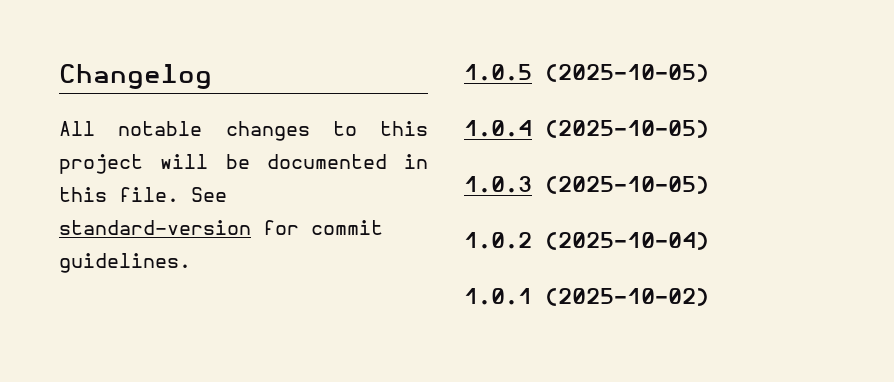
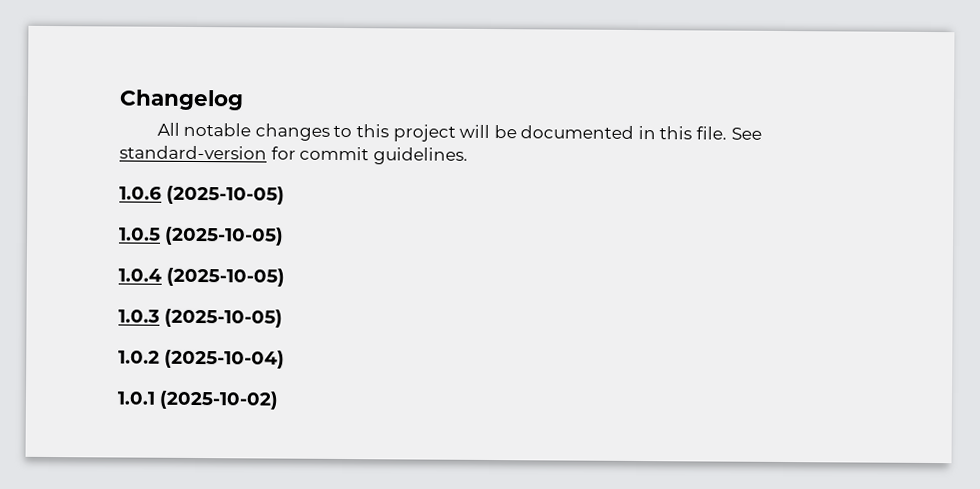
+ 1.0.6 (2025-10-05)

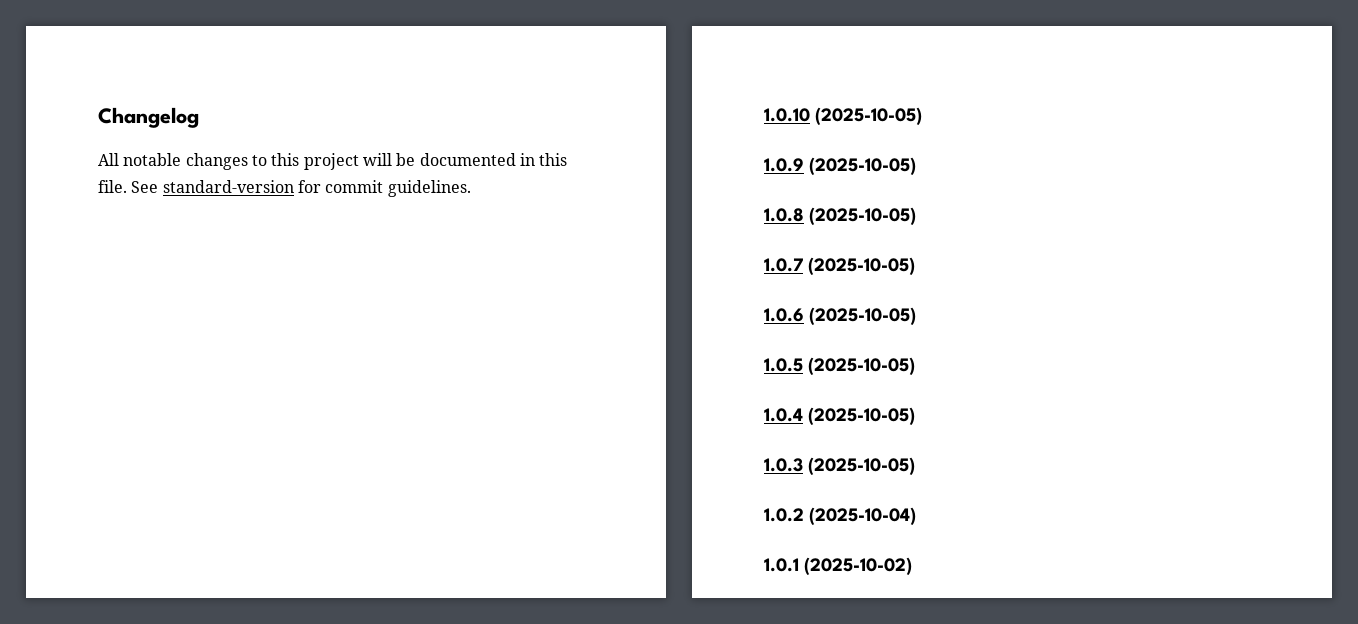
+ 1.0.10 (2025-10-05)
+ 1.0.9 (2025-10-05)
+ 1.0.8 (2025-10-05)
+ 1.0.7 (2025-10-05)

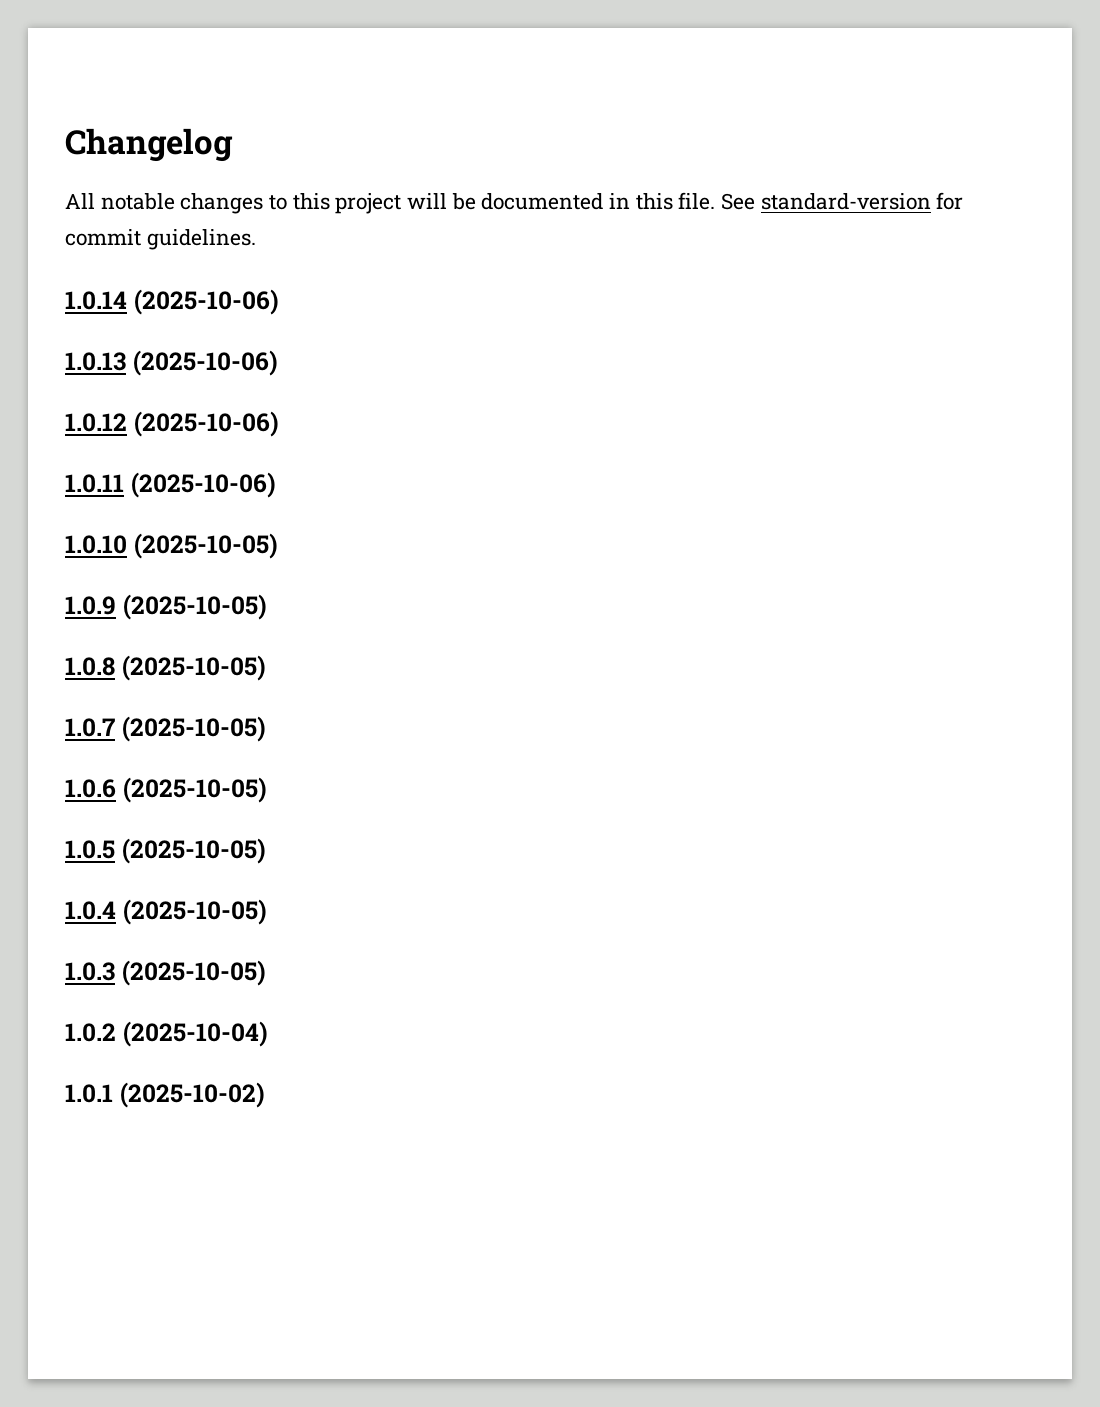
+ 1.0.14 (2025-10-06)
+ 1.0.13 (2025-10-06)
+ 1.0.12 (2025-10-06)
+ 1.0.11 (2025-10-06)

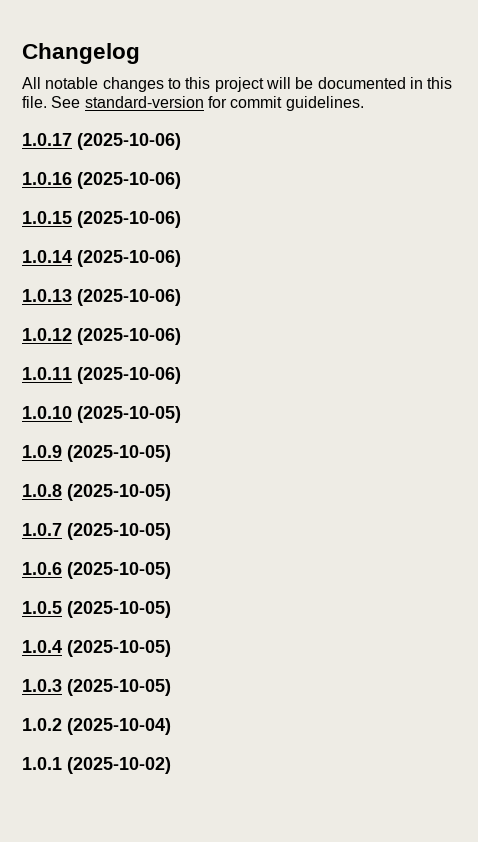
+ 1.0.17 (2025-10-06)
+ 1.0.16 (2025-10-06)
+ 1.0.15 (2025-10-06)

